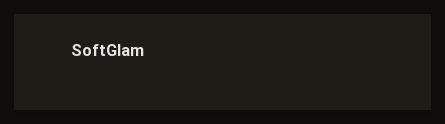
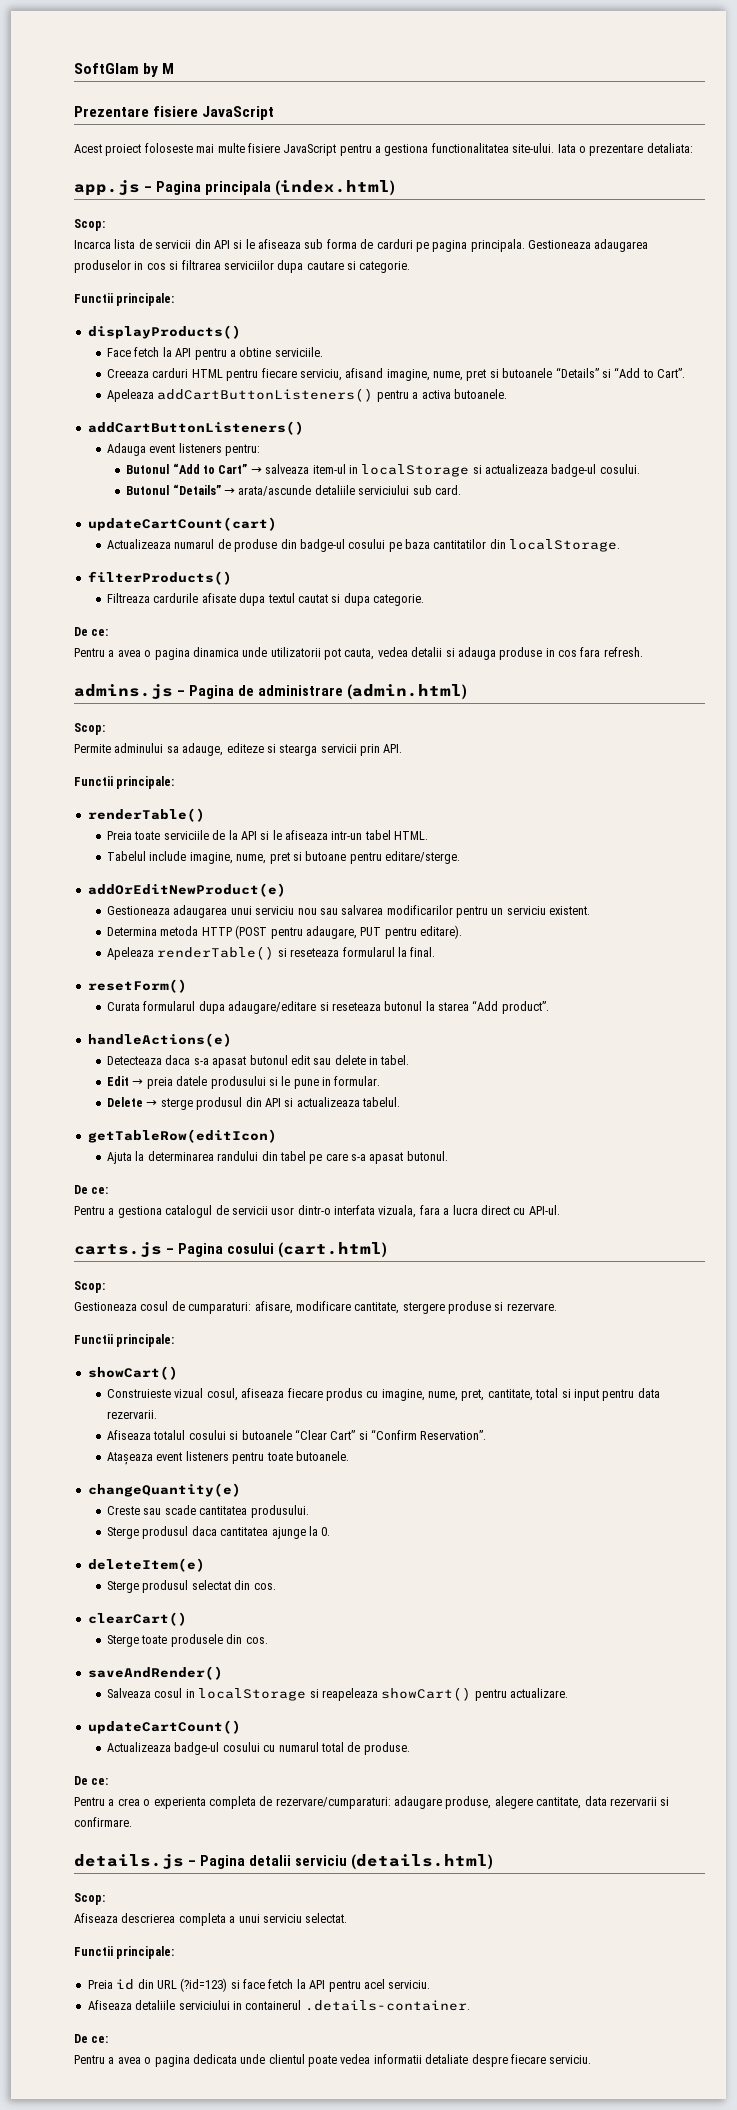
- SoftGlam
+ SoftGlam by M
+ Prezentare fisiere JavaScript
+ Acest proiect foloseste mai multe fisiere JavaScript pentru a gestiona functionalitatea site-ului. Iata o prezentare detaliata:
+ app.js – Pagina principala (index.html)
+ Scop:
+ Incarca lista de servicii din API si le afiseaza sub forma de carduri pe pagina principala. Gestioneaza adaugarea produselor in cos si filtrarea serviciilor dupa cautare si categorie.
+ Functii principale:
+ displayProducts()
+ Face fetch la API pentru a obtine serviciile.
+ Creeaza carduri HTML pentru fiecare serviciu, afisand imagine, nume, pret si butoanele “Details” si “Add to Cart”.
+ Apeleaza addCartButtonListeners() pentru a activa butoanele.
+ addCartButtonListeners()
+ Adauga event listeners pentru:
+ Butonul “Add to Cart” → salveaza item-ul in localStorage si actualizeaza badge-ul cosului.
+ Butonul “Details” → arata/ascunde detaliile serviciului sub card.
+ updateCartCount(cart)
+ Actualizeaza numarul de produse din badge-ul cosului pe baza cantitatilor din localStorage.
+ filterProducts()
+ Filtreaza cardurile afisate dupa textul cautat si dupa categorie.
+ De ce:
+ Pentru a avea o pagina dinamica unde utilizatorii pot cauta, vedea detalii si adauga produse in cos fara refresh.
+ admins.js – Pagina de administrare (admin.html)
+ Scop:
+ Permite adminului sa adauge, editeze si stearga servicii prin API.
+ Functii principale:
+ renderTable()
+ Preia toate serviciile de la API si le afiseaza intr-un tabel HTML.
+ Tabelul include imagine, nume, pret si butoane pentru editare/sterge.
+ addOrEditNewProduct(e)
+ Gestioneaza adaugarea unui serviciu nou sau salvarea modificarilor pentru un serviciu existent.
+ Determina metoda HTTP (POST pentru adaugare, PUT pentru editare).
+ Apeleaza renderTable() si reseteaza formularul la final.
+ resetForm()
+ Curata formularul dupa adaugare/editare si reseteaza butonul la starea “Add product”.
+ handleActions(e)
+ Detecteaza daca s-a apasat butonul edit sau delete in tabel.
+ Edit → preia datele produsului si le pune in formular.
+ Delete → sterge produsul din API si actualizeaza tabelul.
+ getTableRow(editIcon)
+ Ajuta la determinarea randului din tabel pe care s-a apasat butonul.
+ De ce:
+ Pentru a gestiona catalogul de servicii usor dintr-o interfata vizuala, fara a lucra direct cu API-ul.
+ carts.js – Pagina cosului (cart.html)
+ Scop:
+ Gestioneaza cosul de cumparaturi: afisare, modificare cantitate, stergere produse si rezervare.
+ Functii principale:
+ showCart()
+ Construieste vizual cosul, afiseaza fiecare produs cu imagine, nume, pret, cantitate, total si input pentru data rezervarii.
+ Afiseaza totalul cosului si butoanele “Clear Cart” si “Confirm Reservation”.
+ Atașeaza event listeners pentru toate butoanele.
+ changeQuantity(e)
+ Creste sau scade cantitatea produsului.
+ Sterge produsul daca cantitatea ajunge la 0.
+ deleteItem(e)
+ Sterge produsul selectat din cos.
+ clearCart()
+ Sterge toate produsele din cos.
+ saveAndRender()
+ Salveaza cosul in localStorage si reapeleaza showCart() pentru actualizare.
+ updateCartCount()
+ Actualizeaza badge-ul cosului cu numarul total de produse.
+ De ce:
+ Pentru a crea o experienta completa de rezervare/cumparaturi: adaugare produse, alegere cantitate, data rezervarii si confirmare.
+ details.js – Pagina detalii serviciu (details.html)
+ Scop:
+ Afiseaza descrierea completa a unui serviciu selectat.
+ Functii principale:
+ Preia id din URL (?id=123) si face fetch la API pentru acel serviciu.
+ Afiseaza detaliile serviciului in containerul .details-container.
+ De ce:
+ Pentru a avea o pagina dedicata unde clientul poate vedea informatii detaliate despre fiecare serviciu.

